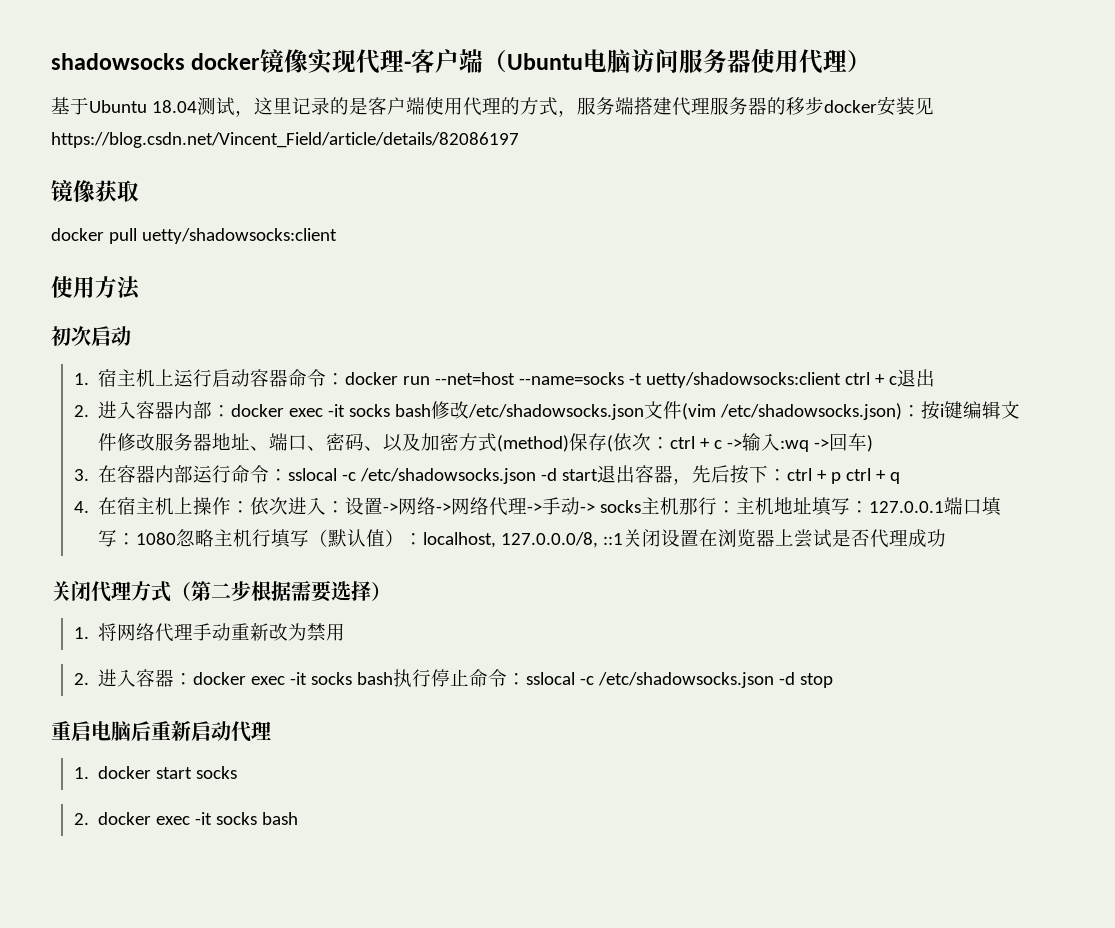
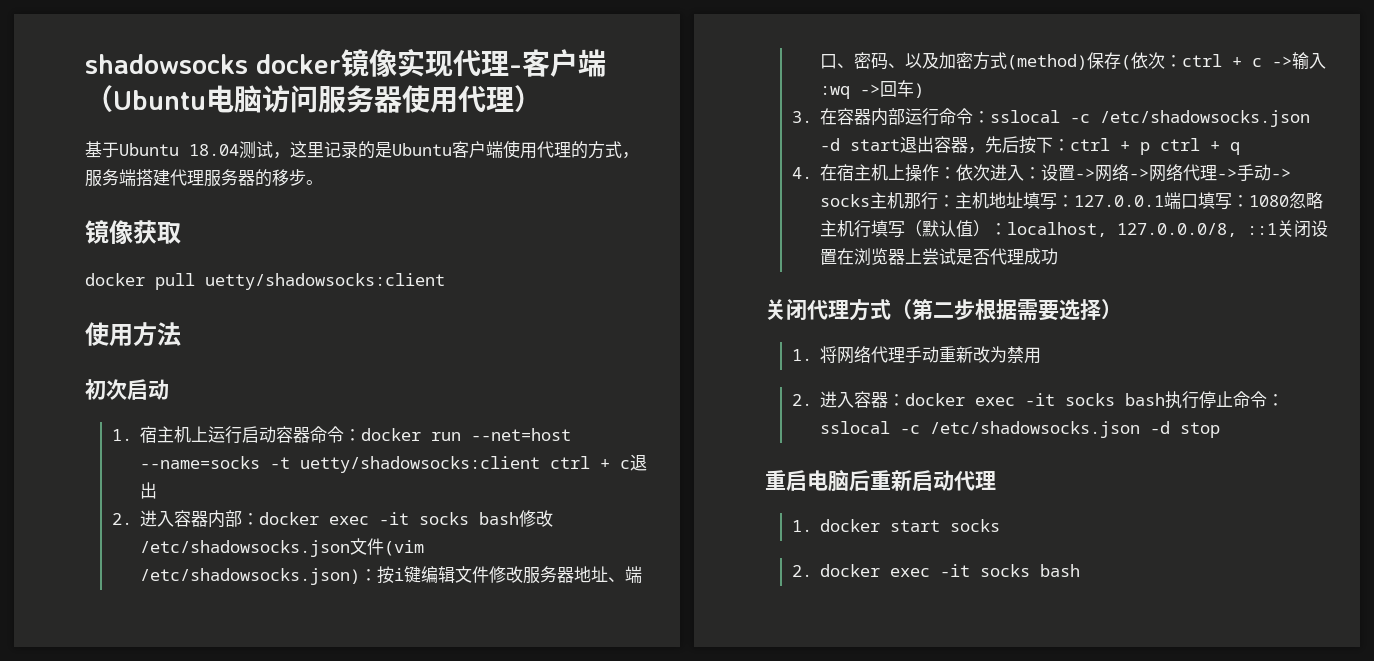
- 基于Ubuntu 18.04测试，这里记录的是客户端使用代理的方式，服务端搭建代理服务器的移步docker安装见https://blog.csdn.net/Vincent_Field/article/details/82086197
+ 基于Ubuntu 18.04测试，这里记录的是Ubuntu客户端使用代理的方式，服务端搭建代理服务器的移步。

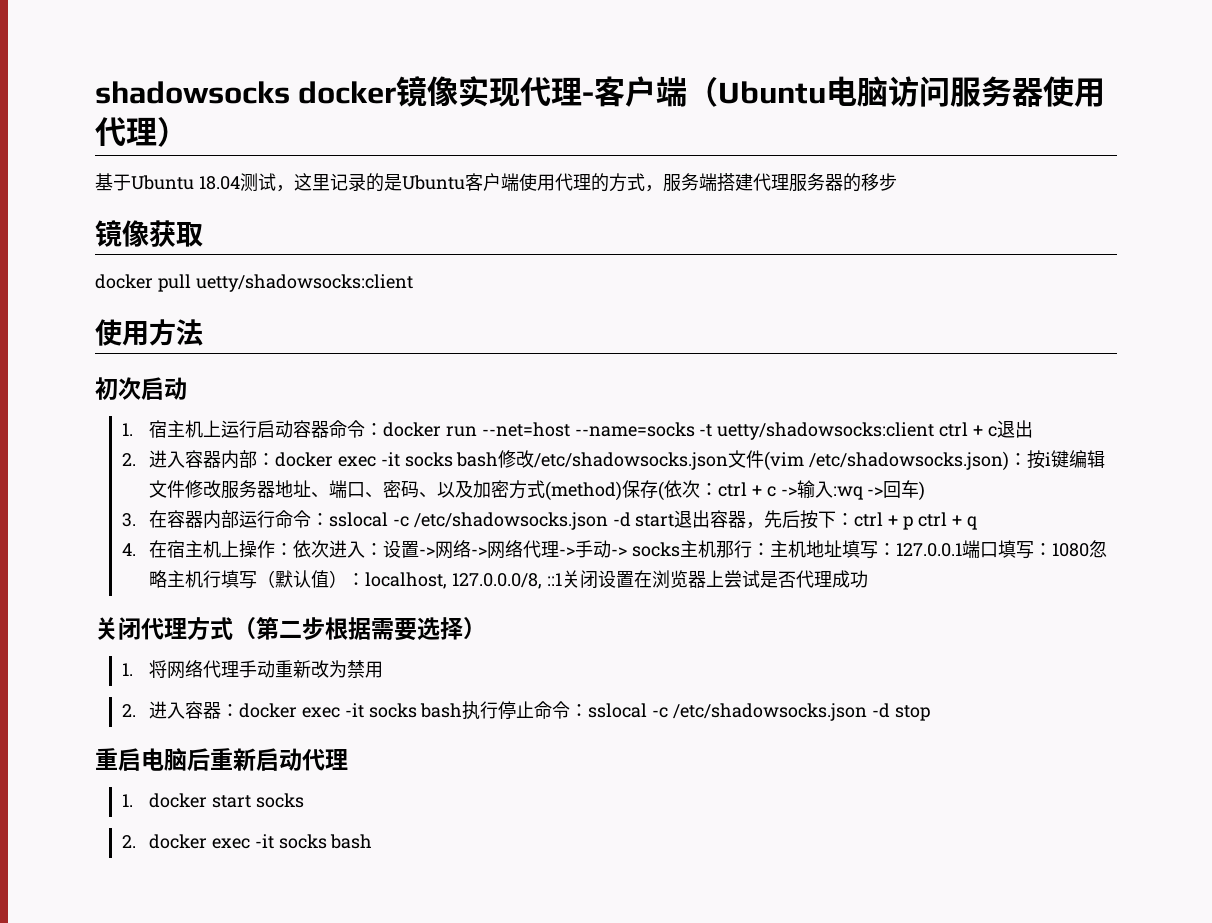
- 基于Ubuntu 18.04测试，这里记录的是Ubuntu客户端使用代理的方式，服务端搭建代理服务器的移步。
+ 基于Ubuntu 18.04测试，这里记录的是Ubuntu客户端使用代理的方式，服务端搭建代理服务器的移步

